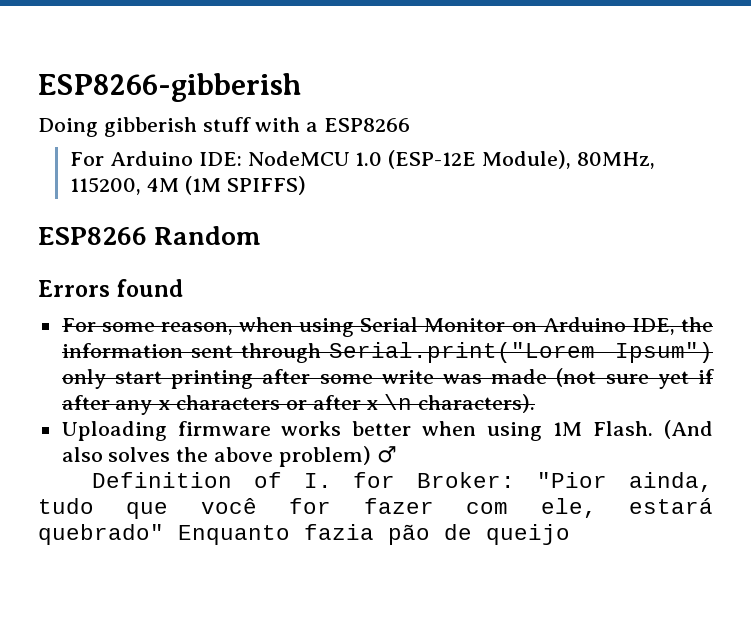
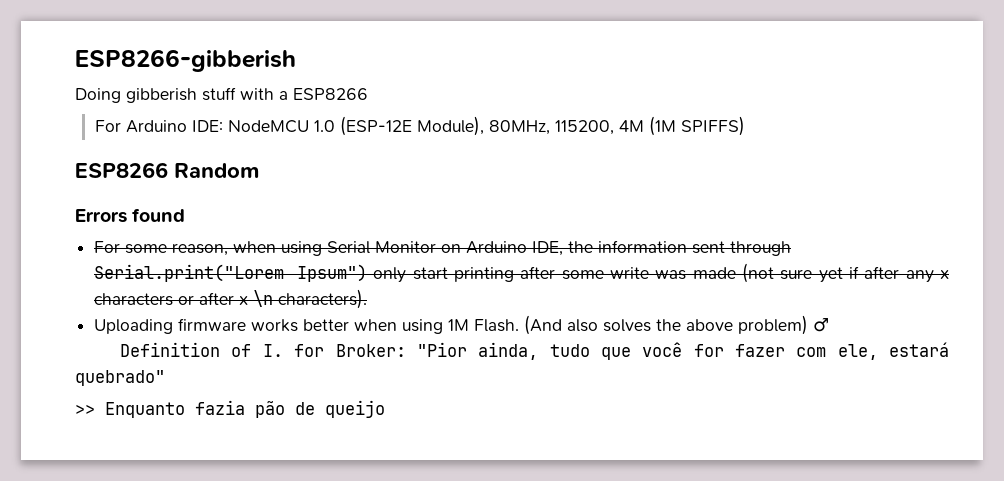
- Definition of I. for Broker: "Pior ainda, tudo que você for fazer com ele, estará quebrado" Enquanto fazia pão de queijo
+ Definition of I. for Broker: "Pior ainda, tudo que você for fazer com ele, estará quebrado"
+ >> Enquanto fazia pão de queijo

